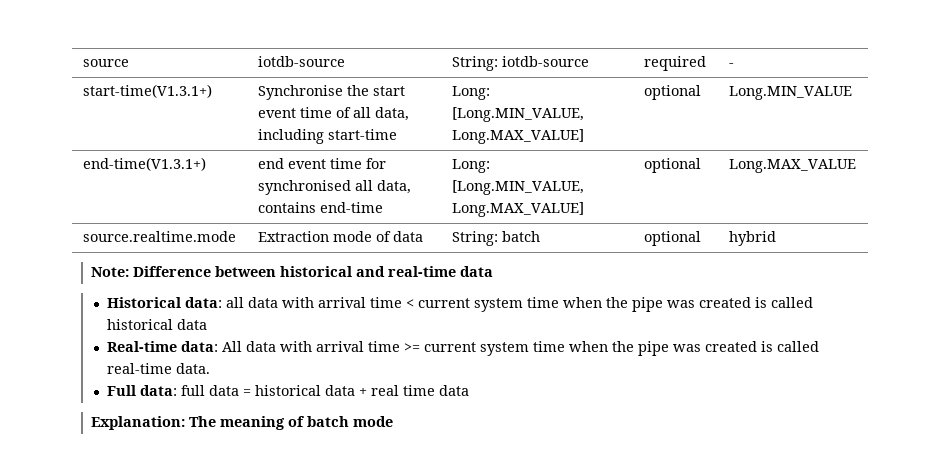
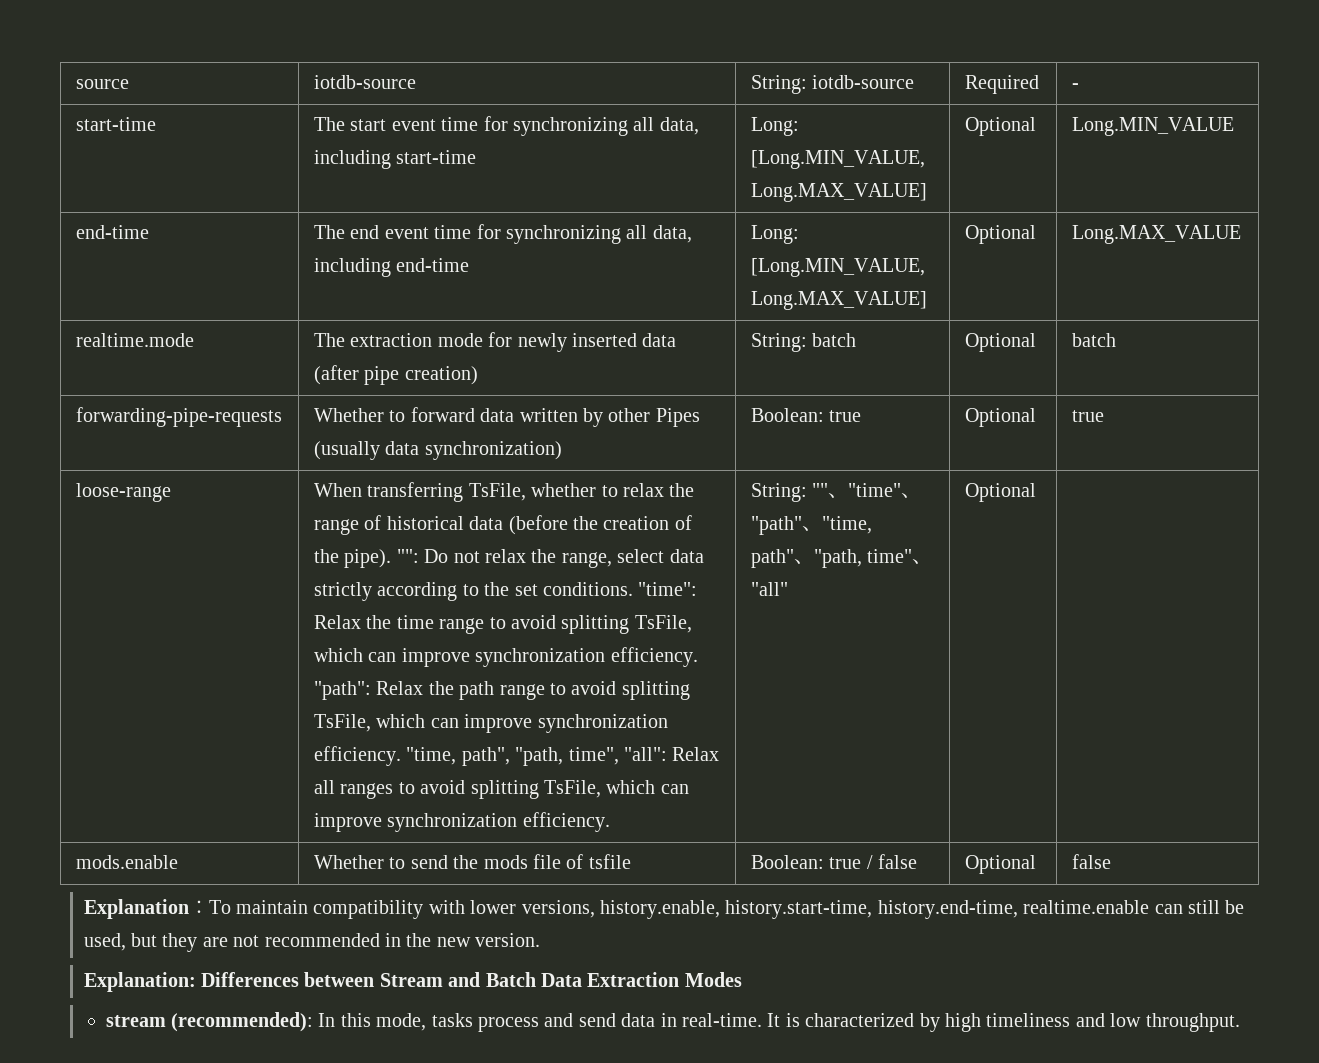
- source | iotdb-source | String: iotdb-source | required | -
+ source | iotdb-source | String: iotdb-source | Required | -
- start-time(V1.3.1+) | Synchronise the start event time of all data, including start-time | Long: [Long.MIN_VALUE, Long.MAX_VALUE] | optional | Long.MIN_VALUE
+ start-time | The start event time for synchronizing all data, including start-time | Long: [Long.MIN_VALUE, Long.MAX_VALUE] | Optional | Long.MIN_VALUE
- end-time(V1.3.1+) | end event time for synchronised all data, contains end-time | Long: [Long.MIN_VALUE, Long.MAX_VALUE] | optional | Long.MAX_VALUE
+ end-time | The end event time for synchronizing all data, including end-time | Long: [Long.MIN_VALUE, Long.MAX_VALUE] | Optional | Long.MAX_VALUE
- source.realtime.mode | Extraction mode of data | String: batch | optional | hybrid
- Note: Difference between historical and real-time data
- Historical data: all data with arrival time < current system time when the pipe was created is called historical data
- Real-time data: All data with arrival time >= current system time when the pipe was created is called real-time data.
- Full data: full data = historical data + real time data
- Explanation: The meaning of batch mode
+ realtime.mode | The extraction mode for newly inserted data (after pipe creation) | String: batch | Optional | batch
+ forwarding-pipe-requests | Whether to forward data written by other Pipes (usually data synchronization) | Boolean: true | Optional | true
+ loose-range | When transferring TsFile, whether to relax the range of historical data (before the creation of the pipe). "": Do not relax the range, select data strictly according to the set conditions. "time": Relax the time range to avoid splitting TsFile, which can improve synchronization efficiency. "path": Relax the path range to avoid splitting TsFile, which can improve synchronization efficiency. "time, path", "path, time", "all": Relax all ranges to avoid splitting TsFile, which can improve synchronization efficiency. | String: ""、"time"、"path"、"time, path"、"path, time"、"all" | Optional |
+ mods.enable | Whether to send the mods file of tsfile | Boolean: true / false | Optional | false
+ Explanation：To maintain compatibility with lower versions, history.enable, history.start-time, history.end-time, realtime.enable can still be used, but they are not recommended in the new version.
+ Explanation: Differences between Stream and Batch Data Extraction Modes
+ stream (recommended): In this mode, tasks process and send data in real-time. It is characterized by high timeliness and low throughput.

